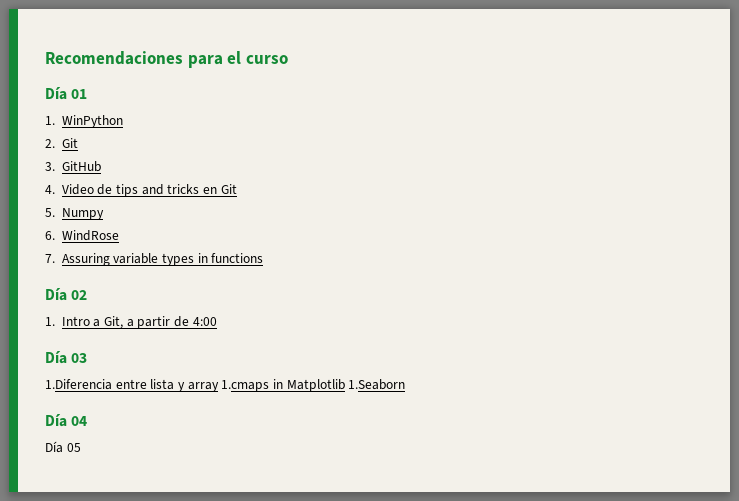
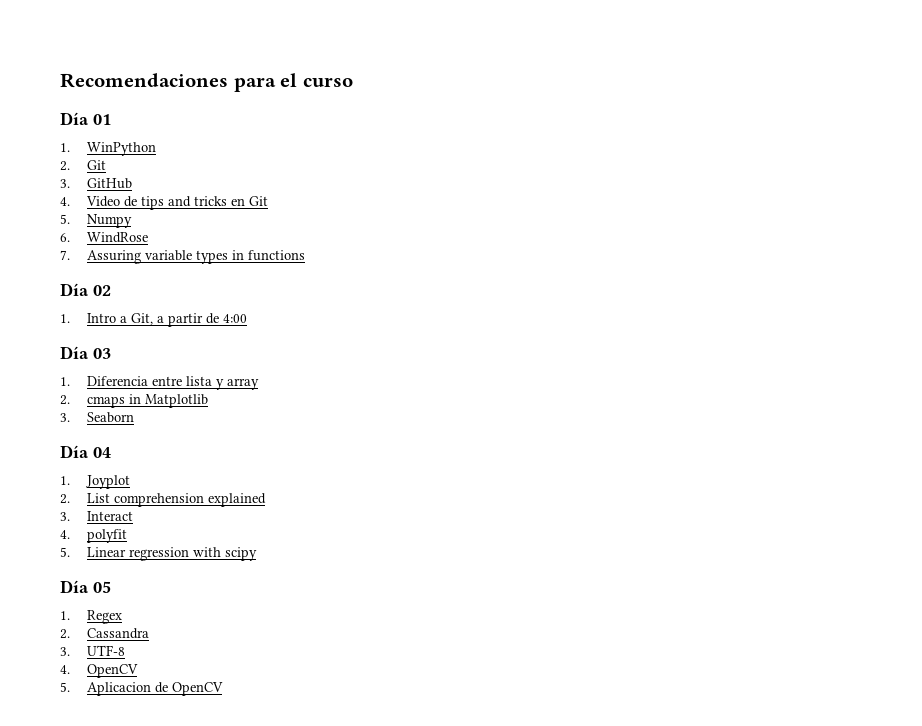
- 1.Diferencia entre lista y array 1.cmaps in Matplotlib 1.Seaborn
+ 1. Diferencia entre lista y array
+ 2. cmaps in Matplotlib
+ 3. Seaborn
+ 1. Joyplot
+ 2. List comprehension explained
+ 3. Interact
+ 4. polyfit
+ 5. Linear regression with scipy
  Día 05
+ 1. Regex
+ 2. Cassandra
+ 3. UTF-8
+ 4. OpenCV
+ 5. Aplicacion de OpenCV

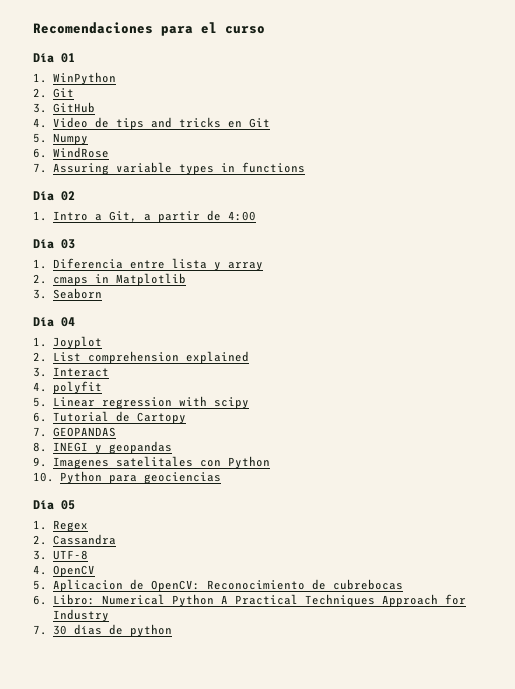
+ 6. Tutorial de Cartopy
+ 7. GEOPANDAS
+ 8. INEGI y geopandas
+ 9. Imagenes satelitales con Python
+ 10. Python para geociencias
- 5. Aplicacion de OpenCV
+ 5. Aplicacion de OpenCV: Reconocimiento de cubrebocas
+ 6. Libro: Numerical Python A Practical Techniques Approach for Industry
+ 7. 30 días de python

